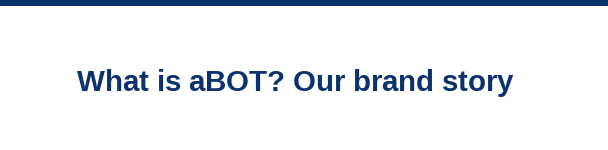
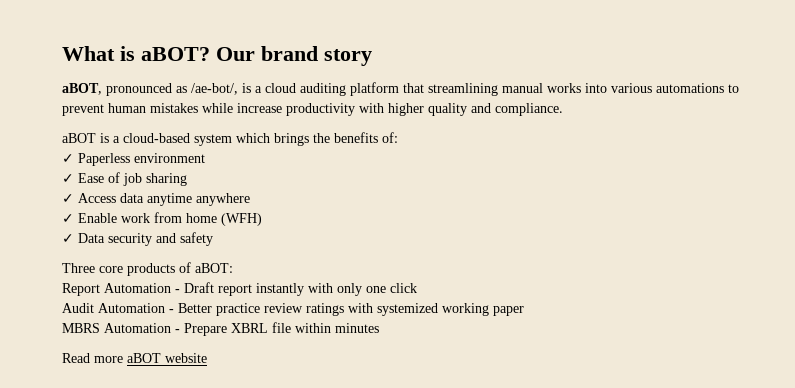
+ aBOT, pronounced as /ae-bot/, is a cloud auditing platform that streamlining manual works into various automations to prevent human mistakes while increase productivity with higher quality and compliance.
+ aBOT is a cloud-based system which brings the benefits of:
+ ✓ Paperless environment
+ ✓ Ease of job sharing
+ ✓ Access data anytime anywhere
+ ✓ Enable work from home (WFH)
+ ✓ Data security and safety
+ Three core products of aBOT:
+ Report Automation - Draft report instantly with only one click
+ Audit Automation - Better practice review ratings with systemized working paper
+ MBRS Automation - Prepare XBRL file within minutes
+ Read more aBOT website

